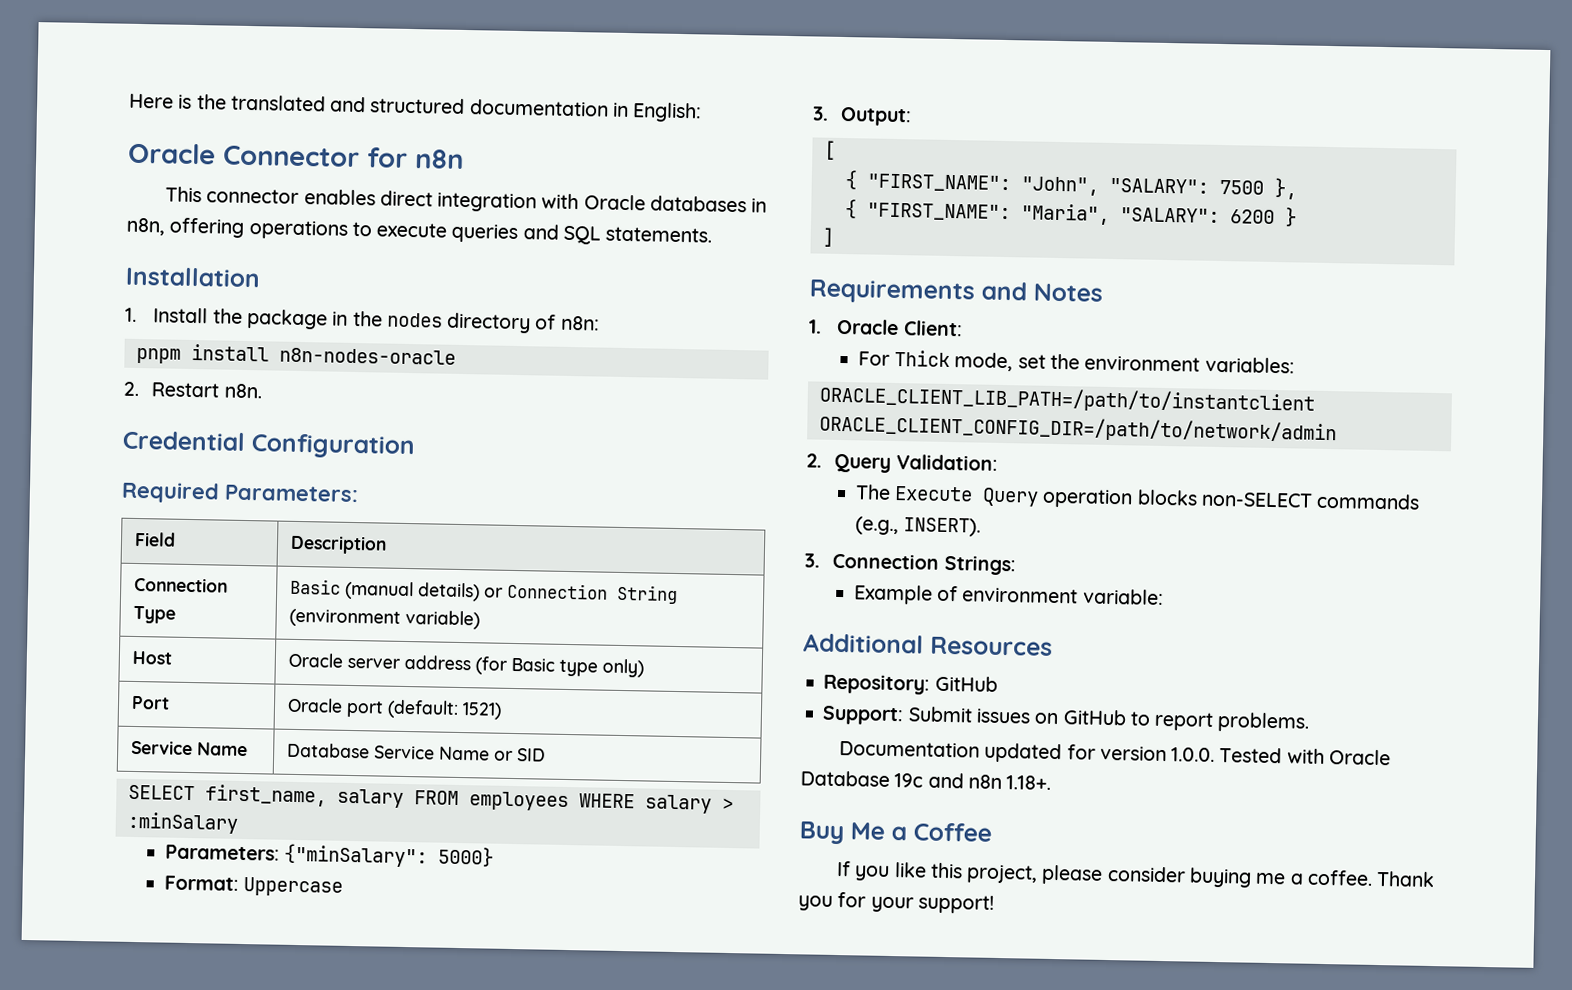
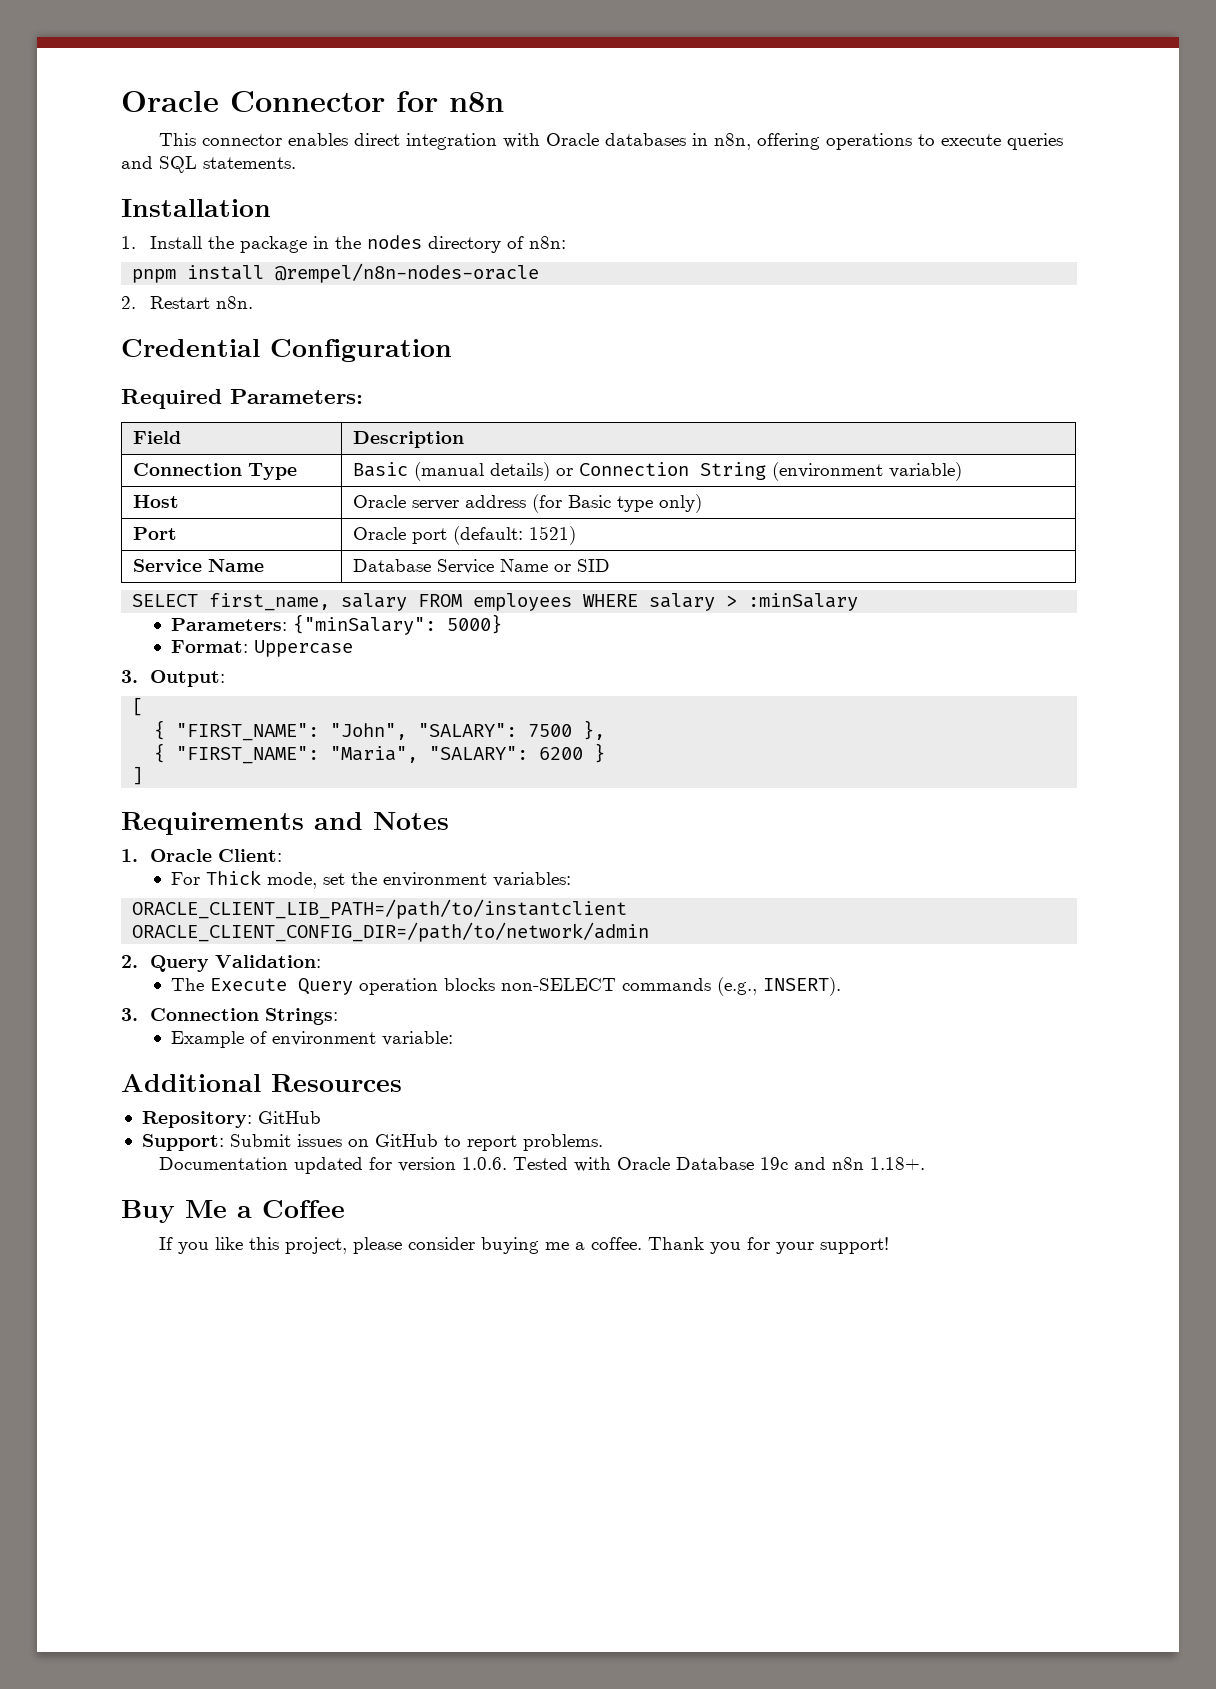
- Here is the translated and structured documentation in English:
- pnpm install n8n-nodes-oracle
+ pnpm install @rempel/n8n-nodes-oracle
- Documentation updated for version 1.0.0. Tested with Oracle Database 19c and n8n 1.18+.
+ Documentation updated for version 1.0.6. Tested with Oracle Database 19c and n8n 1.18+.

